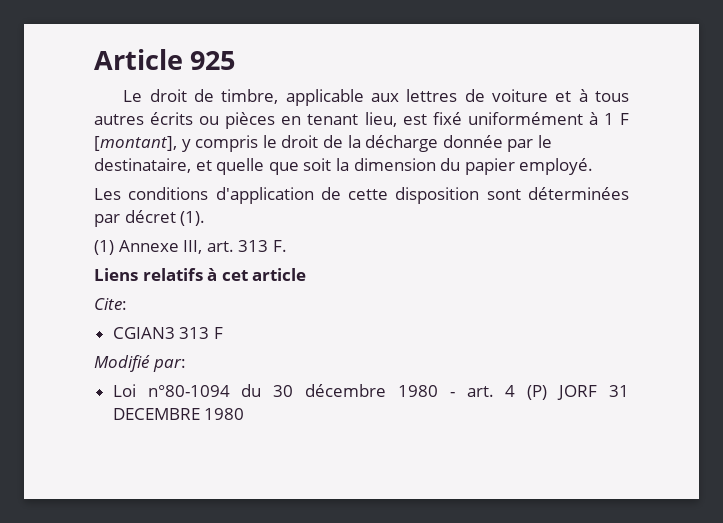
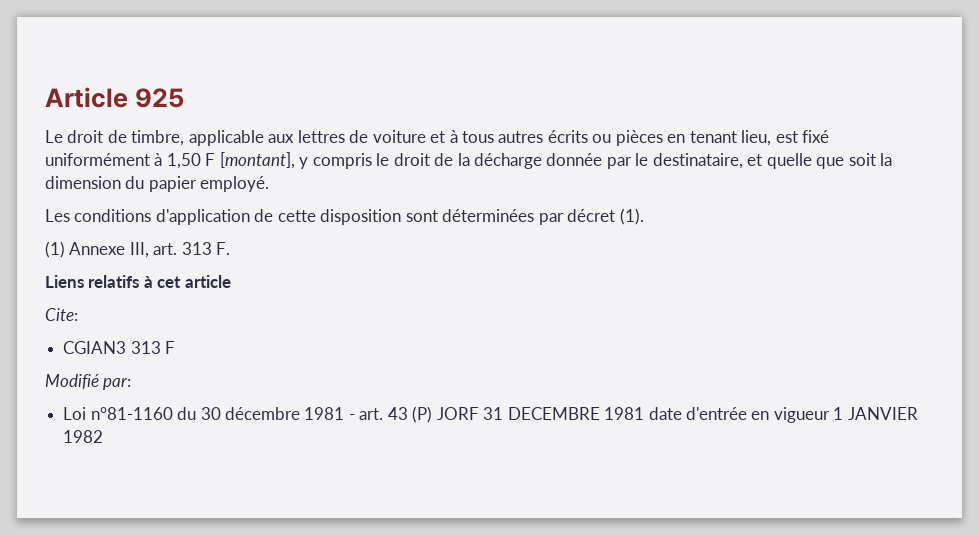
- Le droit de timbre, applicable aux lettres de voiture et à tous autres écrits ou pièces en tenant lieu, est fixé uniformément à 1 F [montant], y compris le droit de la décharge donnée par le destinataire, et quelle que soit la dimension du papier employé.
+ Le droit de timbre, applicable aux lettres de voiture et à tous autres écrits ou pièces en tenant lieu, est fixé uniformément à 1,50 F [montant], y compris le droit de la décharge donnée par le destinataire, et quelle que soit la dimension du papier employé.
- Loi n°80-1094 du 30 décembre 1980 - art. 4 (P) JORF 31 DECEMBRE 1980
+ Loi n°81-1160 du 30 décembre 1981 - art. 43 (P) JORF 31 DECEMBRE 1981 date d'entrée en vigueur 1 JANVIER 1982

